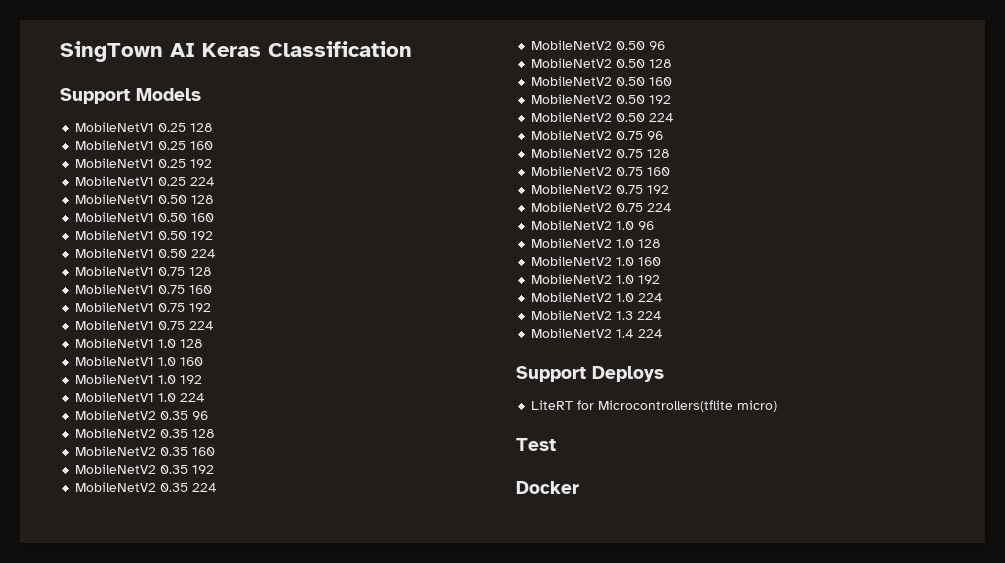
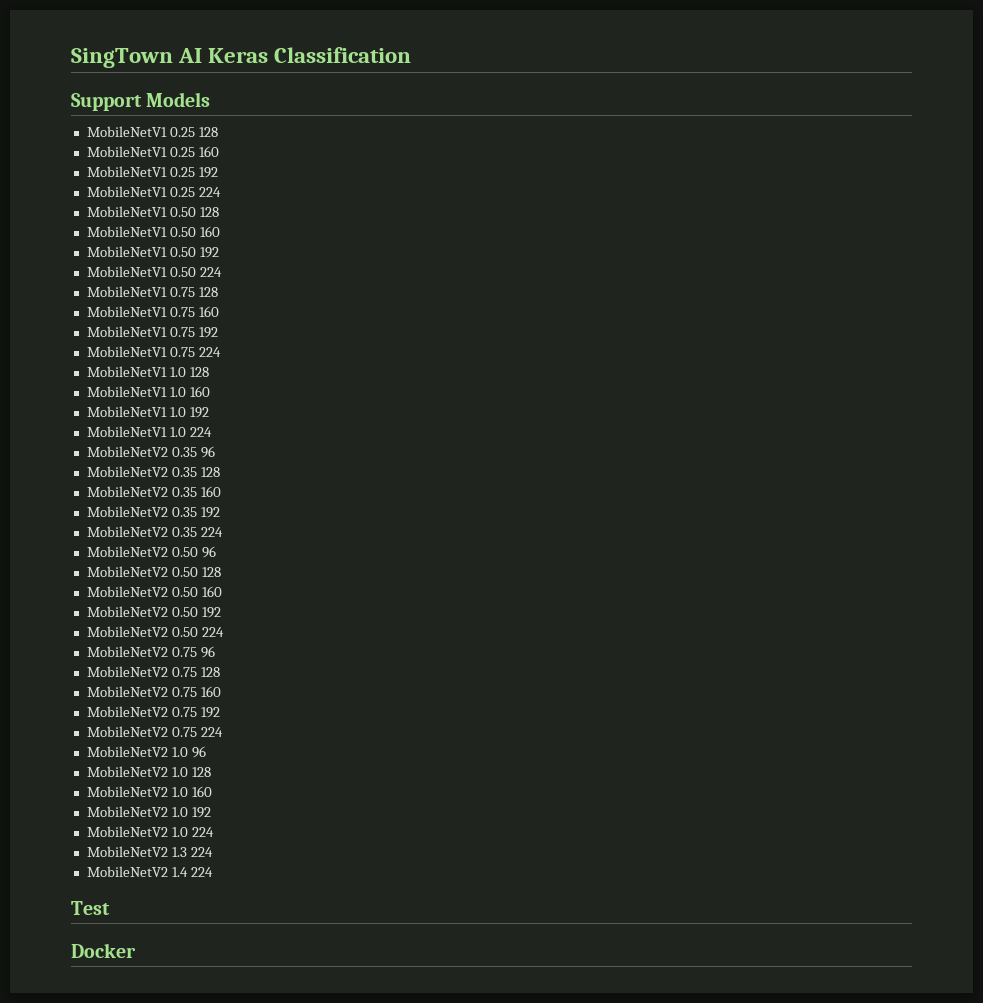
- Support Deploys
- LiteRT for Microcontrollers(tflite micro)

